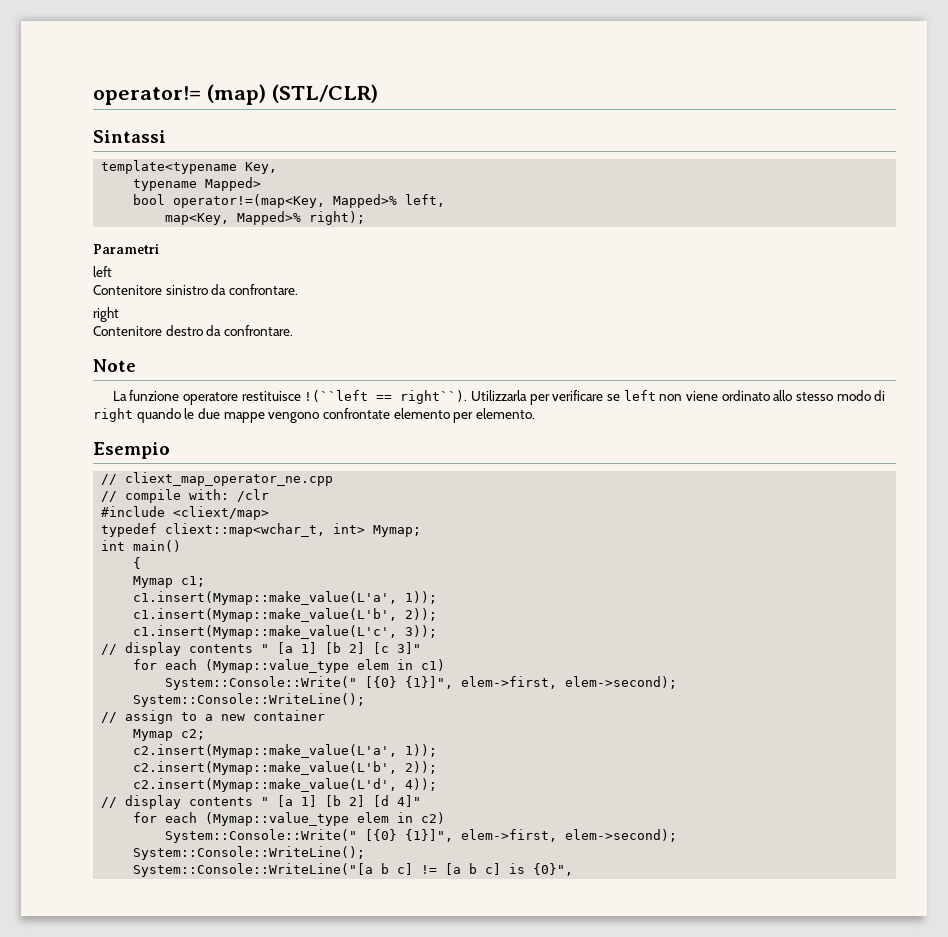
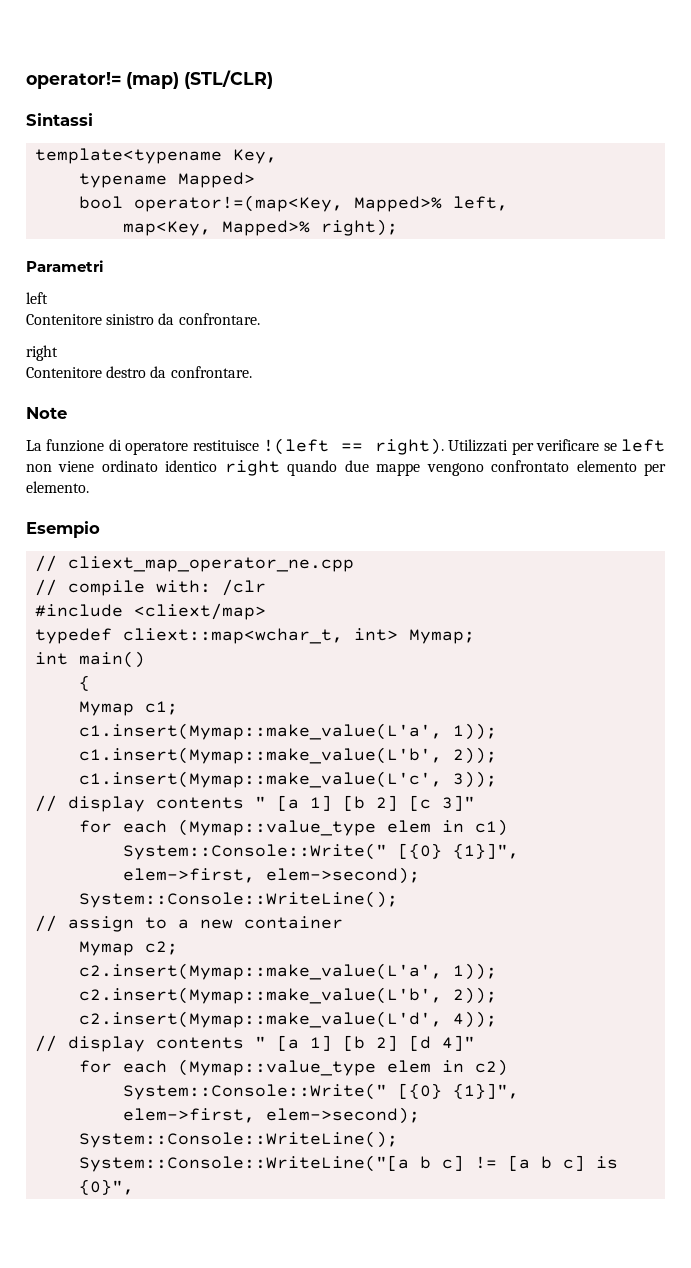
- La funzione operatore restituisce !(``left == right``). Utilizzarla per verificare se left non viene ordinato allo stesso modo di right quando le due mappe vengono confrontate elemento per elemento.
+ La funzione di operatore restituisce !(left == right). Utilizzati per verificare se left non viene ordinato identico right quando due mappe vengono confrontato elemento per elemento.

